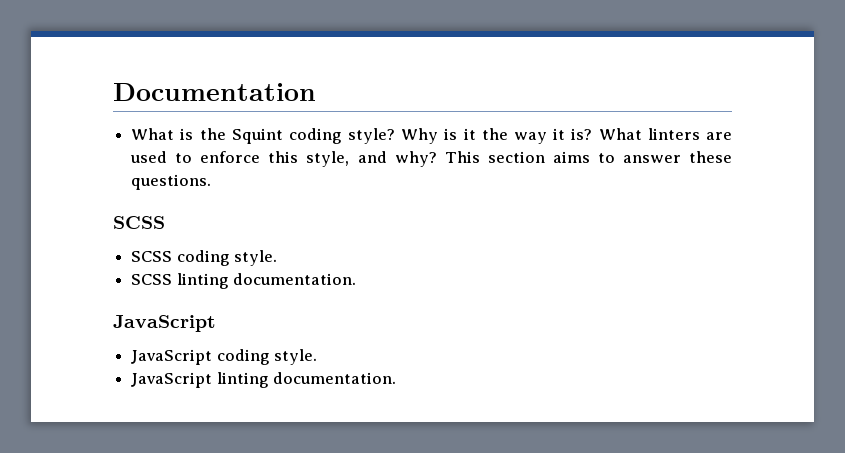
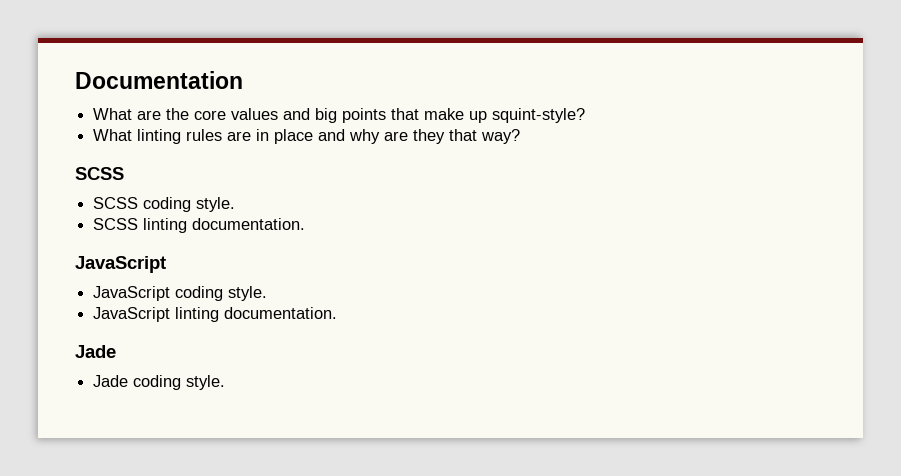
- What is the Squint coding style? Why is it the way it is? What linters are used to enforce this style, and why? This section aims to answer these questions.
+ What are the core values and big points that make up squint-style?
+ What linting rules are in place and why are they that way?
  JavaScript linting documentation.
+ Jade
+ Jade coding style.

